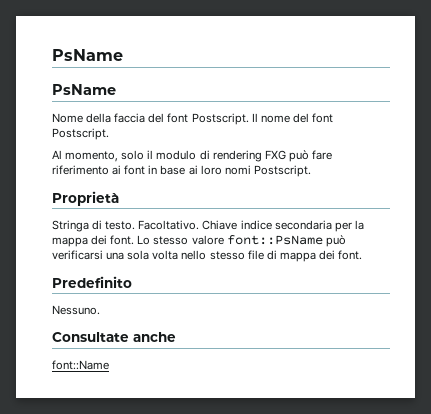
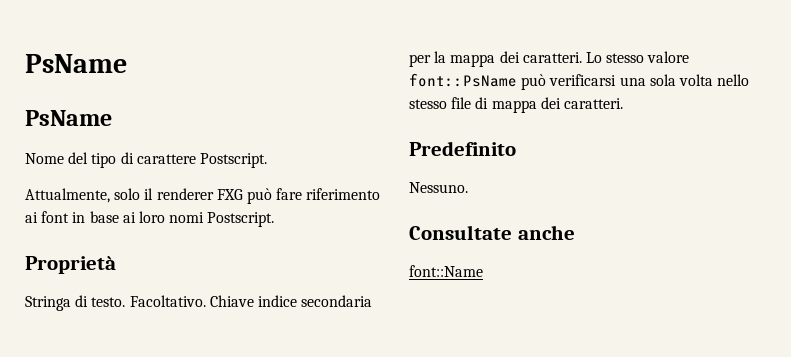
- Nome della faccia del font Postscript. Il nome del font Postscript.
- Al momento, solo il modulo di rendering FXG può fare riferimento ai font in base ai loro nomi Postscript.
+ Nome del tipo di carattere Postscript.
+ Attualmente, solo il renderer FXG può fare riferimento ai font in base ai loro nomi Postscript.
- Chiave indice secondaria per la mappa dei font.
+ Chiave indice secondaria per la mappa dei caratteri.
- Lo stesso valore font::PsName può verificarsi una sola volta nello stesso file di mappa dei font.
+ Lo stesso valore font::PsName può verificarsi una sola volta nello stesso file di mappa dei caratteri.

